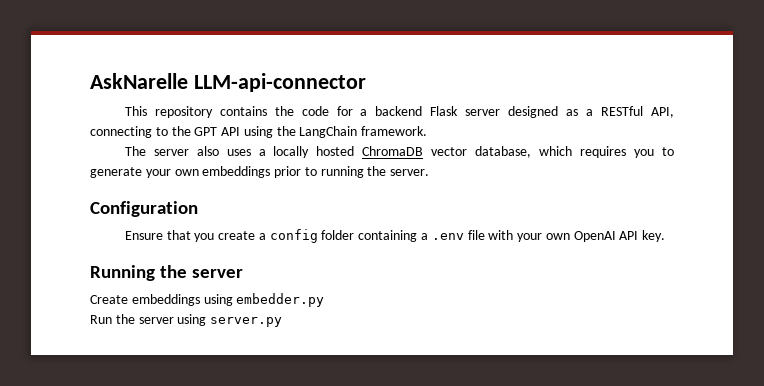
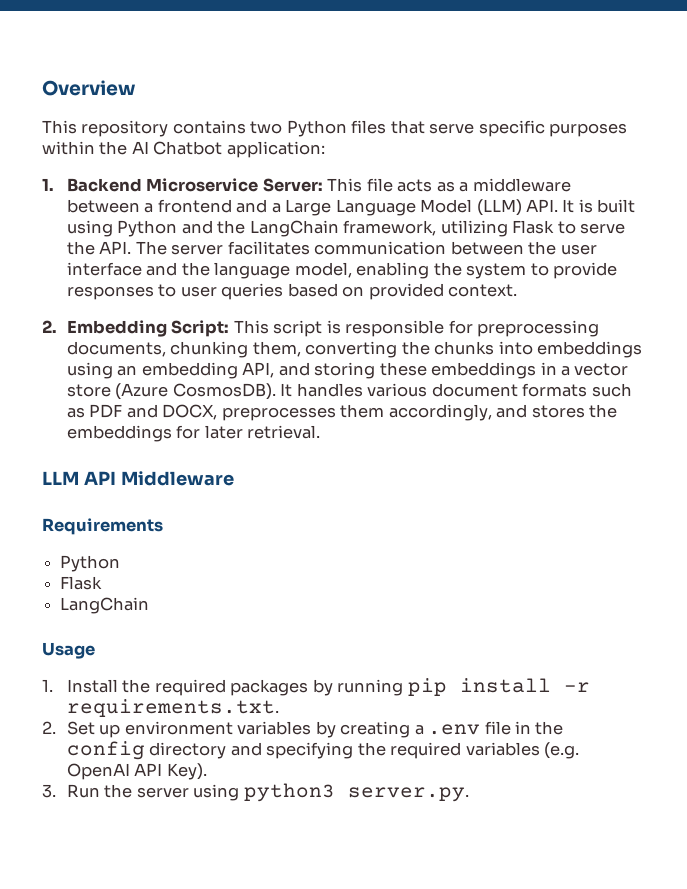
- AskNarelle LLM-api-connector
+ Overview
- This repository contains the code for a backend Flask server designed as a RESTful API, connecting to the GPT API using the LangChain framework.
- The server also uses a locally hosted ChromaDB vector database, which requires you to generate your own embeddings prior to running the server.
- Configuration
- Ensure that you create a config folder containing a .env file with your own OpenAI API key.
- Running the server
- Create embeddings using embedder.py
- Run the server using server.py
+ This repository contains two Python files that serve specific purposes within the AI Chatbot application:
+ 1. Backend Microservice Server: This file acts as a middleware between a frontend and a Large Language Model (LLM) API. It is built using Python and the LangChain framework, utilizing Flask to serve the API. The server facilitates communication between the user interface and the language model, enabling the system to provide responses to user queries based on provided context.
+ 2. Embedding Script: This script is responsible for preprocessing documents, chunking them, converting the chunks into embeddings using an embedding API, and storing these embeddings in a vector store (Azure CosmosDB). It handles various document formats such as PDF and DOCX, preprocesses them accordingly, and stores the embeddings for later retrieval.
+ LLM API Middleware
+ Requirements
+ Python
+ Flask
+ LangChain
+ Usage
+ 1. Install the required packages by running pip install -r requirements.txt.
+ 2. Set up environment variables by creating a .env file in the config directory and specifying the required variables (e.g. OpenAI API Key).
+ 3. Run the server using python3 server.py.

